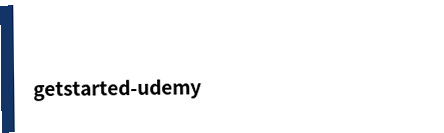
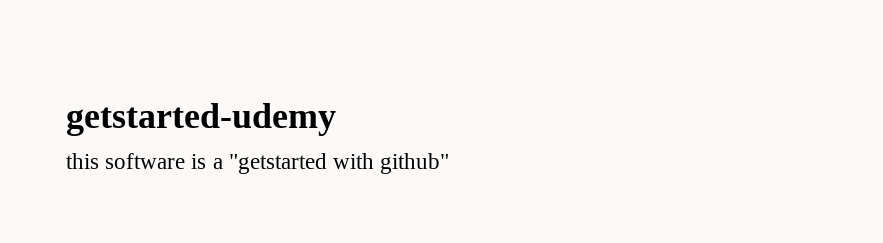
+ this software is a "getstarted with github"

